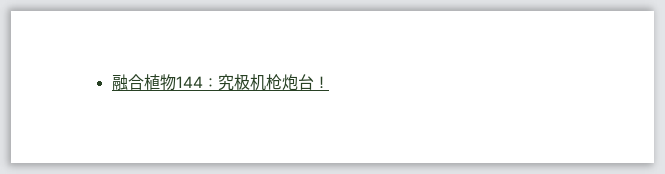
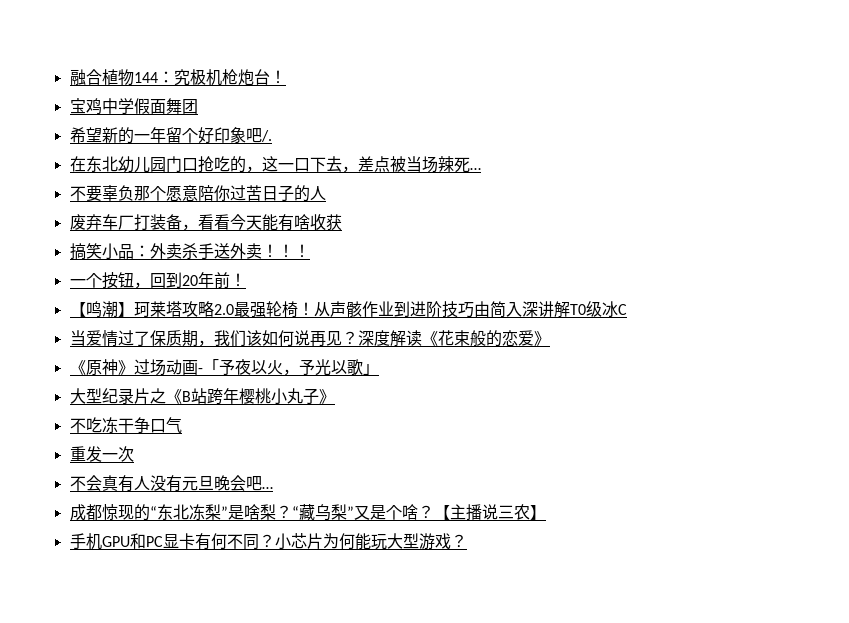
+ 宝鸡中学假面舞团
+ 希望新的一年留个好印象吧/.
+ 在东北幼儿园门口抢吃的，这一口下去，差点被当场辣死…
+ 不要辜负那个愿意陪你过苦日子的人
+ 废弃车厂打装备，看看今天能有啥收获
+ 搞笑小品：外卖杀手送外卖！！！
+ 一个按钮，回到20年前！
+ 【鸣潮】珂莱塔攻略2.0最强轮椅！从声骸作业到进阶技巧由简入深讲解T0级冰C
+ 当爱情过了保质期，我们该如何说再见？深度解读《花束般的恋爱》
+ 《原神》过场动画-「予夜以火，予光以歌」
+ 大型纪录片之《B站跨年樱桃小丸子》
+ 不吃冻干争口气
+ 重发一次
+ 不会真有人没有元旦晚会吧…
+ 成都惊现的“东北冻梨”是啥梨？“藏乌梨”又是个啥？【主播说三农】
+ 手机GPU和PC显卡有何不同？小芯片为何能玩大型游戏？

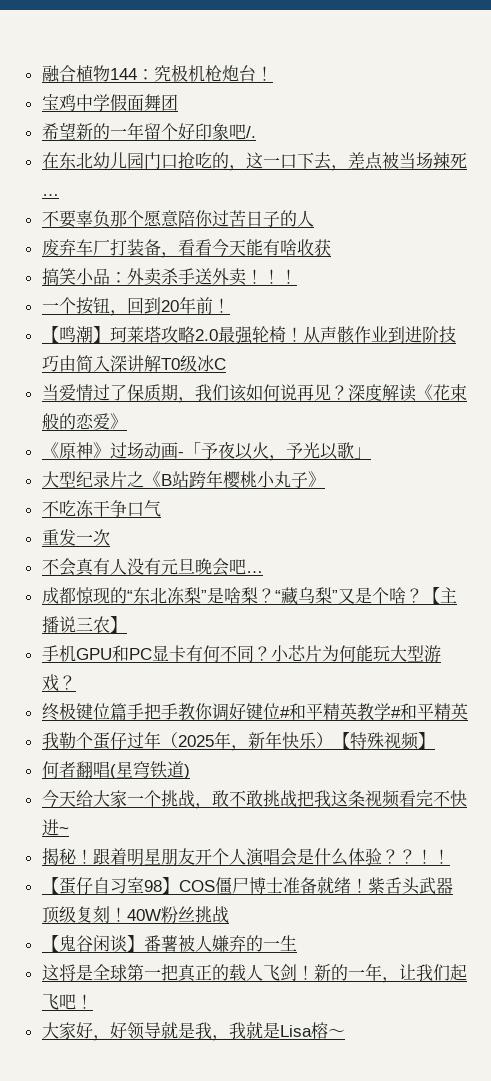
+ 终极键位篇手把手教你调好键位#和平精英教学#和平精英
+ 我勒个蛋仔过年（2025年，新年快乐）【特殊视频】
+ 何者翻唱(星穹铁道)
+ 今天给大家一个挑战，敢不敢挑战把我这条视频看完不快进~
+ 揭秘！跟着明星朋友开个人演唱会是什么体验？？！！
+ 【蛋仔自习室98】COS僵尸博士准备就绪！紫舌头武器顶级复刻！40W粉丝挑战
+ 【鬼谷闲谈】番薯被人嫌弃的一生
+ 这将是全球第一把真正的载人飞剑！新的一年，让我们起飞吧！
+ 大家好，好领导就是我，我就是Lisa榕～

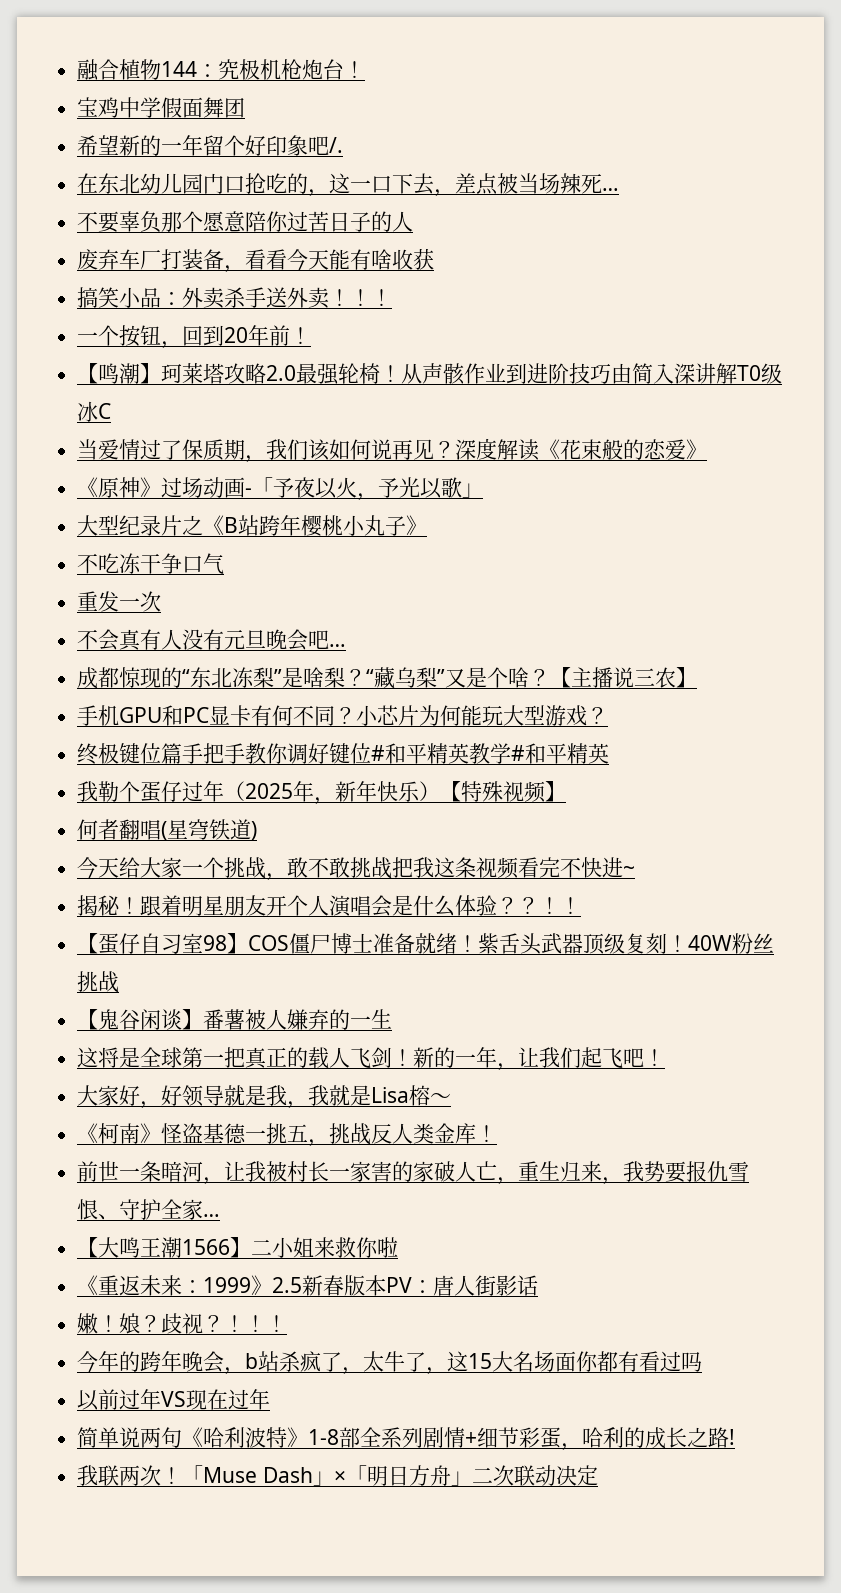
+ 《柯南》怪盗基德一挑五，挑战反人类金库！
+ 前世一条暗河，让我被村长一家害的家破人亡，重生归来，我势要报仇雪恨、守护全家…
+ 【大鸣王潮1566】二小姐来救你啦
+ 《重返未来：1999》2.5新春版本PV：唐人街影话
+ 嫩！娘？歧视？！！！
+ 今年的跨年晚会，b站杀疯了，太牛了，这15大名场面你都有看过吗
+ 以前过年VS现在过年
+ 简单说两句《哈利波特》1-8部全系列剧情+细节彩蛋，哈利的成长之路!
+ 我联两次！「Muse Dash」×「明日方舟」二次联动决定

